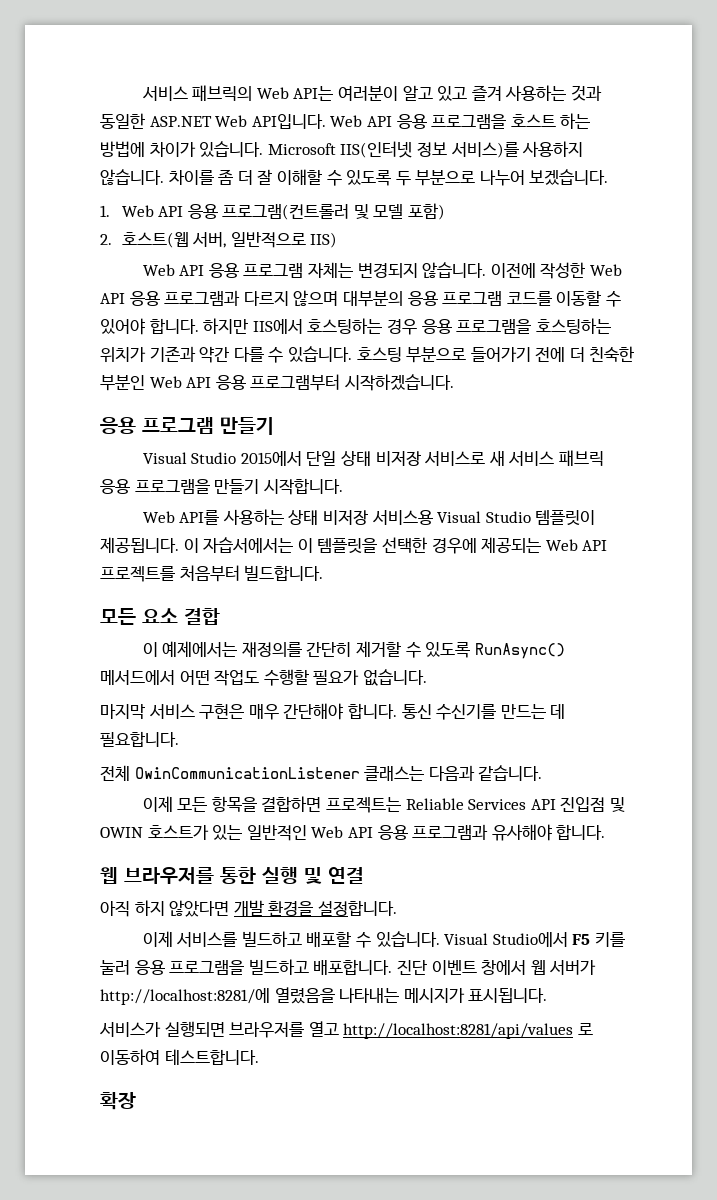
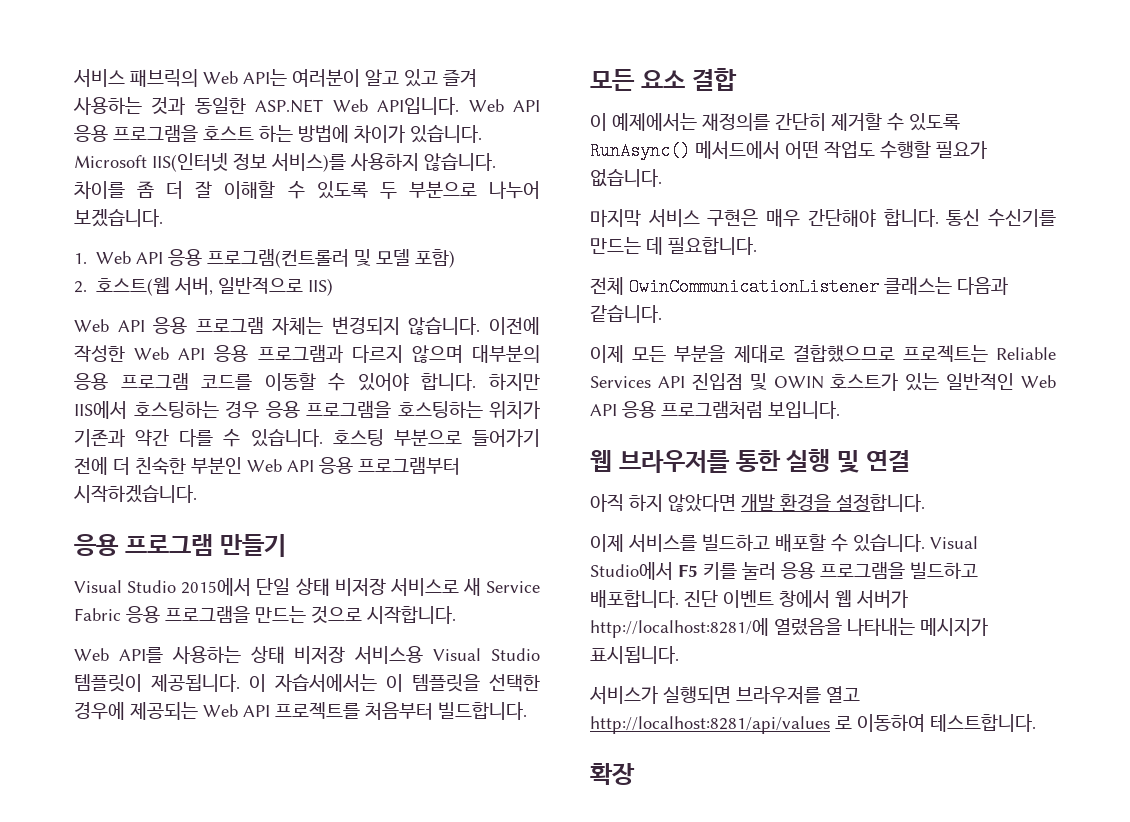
- Visual Studio 2015에서 단일 상태 비저장 서비스로 새 서비스 패브릭 응용 프로그램을 만들기 시작합니다.
+ Visual Studio 2015에서 단일 상태 비저장 서비스로 새 Service Fabric 응용 프로그램을 만드는 것으로 시작합니다.
- 이제 모든 항목을 결합하면 프로젝트는 Reliable Services API 진입점 및 OWIN 호스트가 있는 일반적인 Web API 응용 프로그램과 유사해야 합니다.
+ 이제 모든 부분을 제대로 결합했으므로 프로젝트는 Reliable Services API 진입점 및 OWIN 호스트가 있는 일반적인 Web API 응용 프로그램처럼 보입니다.

